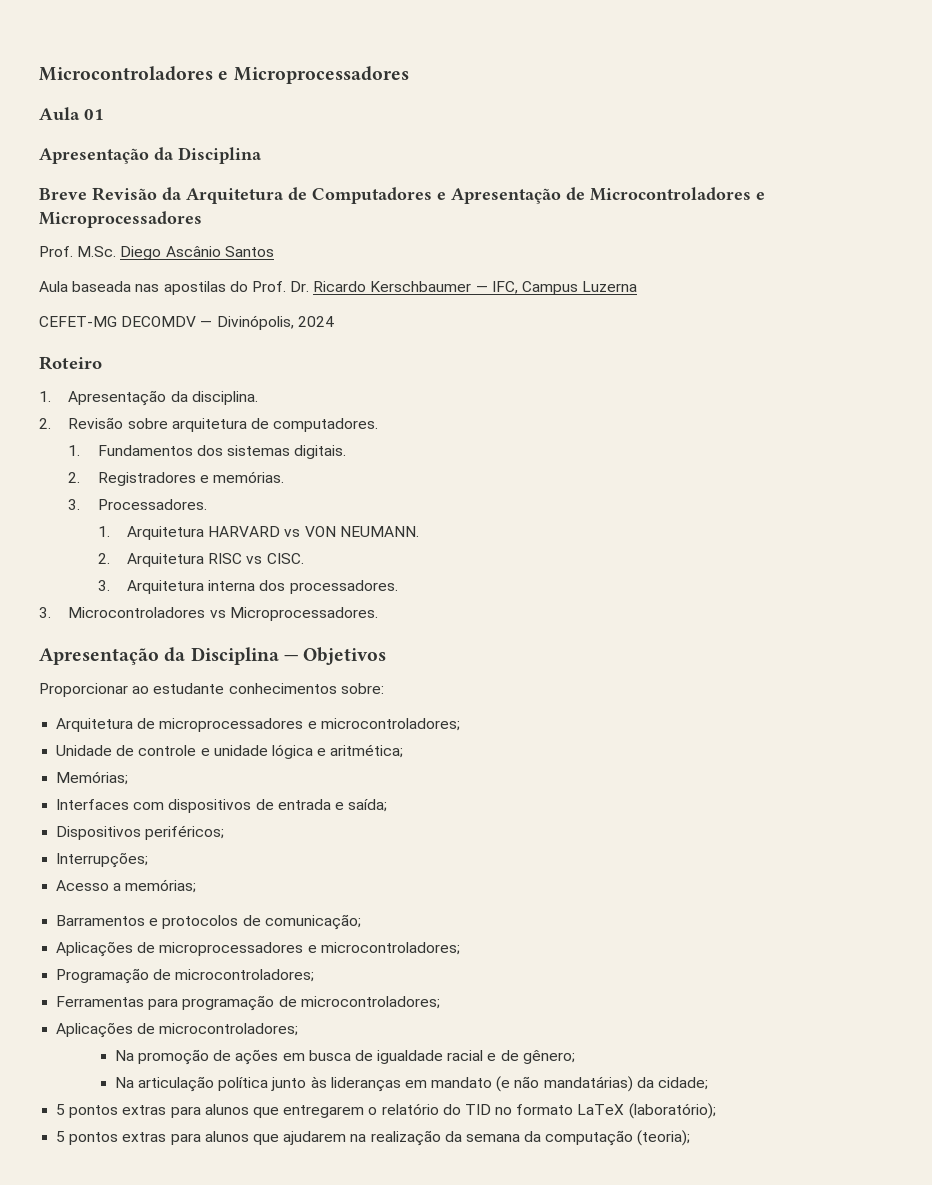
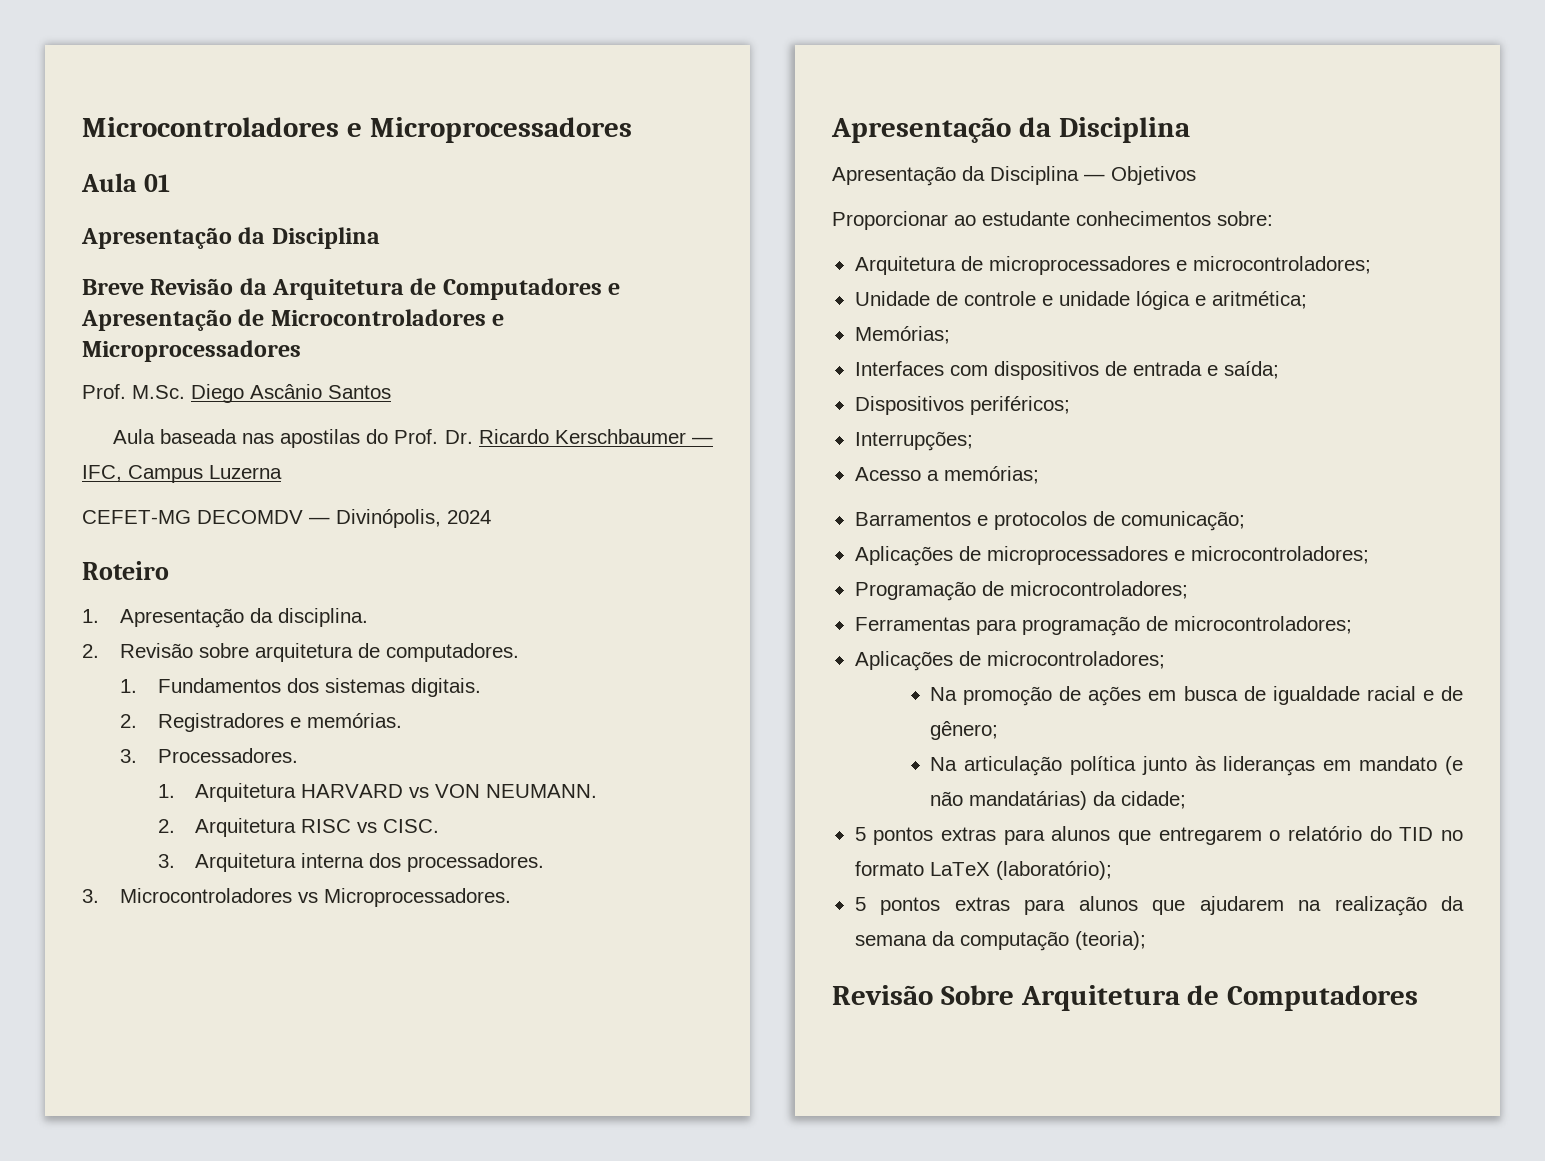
  3. Microcontroladores vs Microprocessadores.
+ Apresentação da Disciplina
+ Revisão Sobre Arquitetura de Computadores

